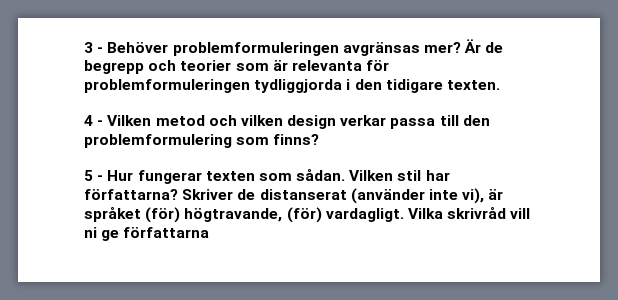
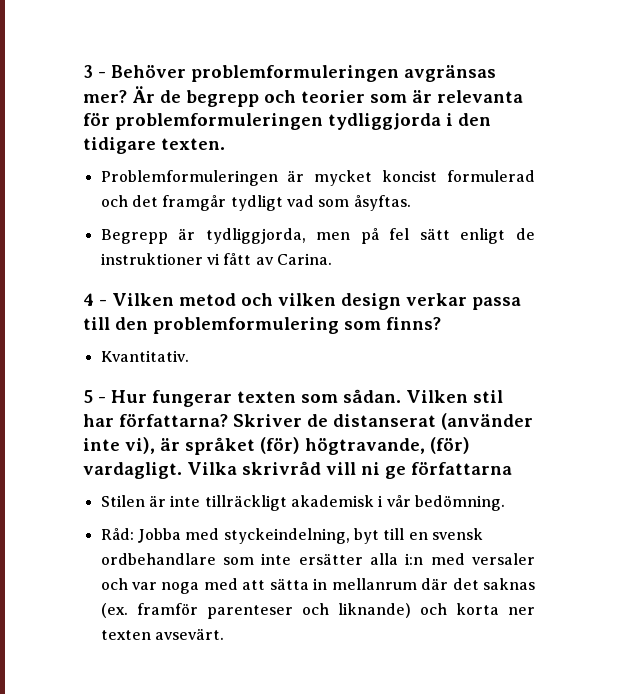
+ Problemformuleringen är mycket koncist formulerad och det framgår tydligt vad som åsyftas.
+ Begrepp är tydliggjorda, men på fel sätt enligt de instruktioner vi fått av Carina.
+ Kvantitativ.
+ Stilen är inte tillräckligt akademisk i vår bedömning.
+ Råd: Jobba med styckeindelning, byt till en svensk ordbehandlare som inte ersätter alla i:n med versaler och var noga med att sätta in mellanrum där det saknas (ex. framför parenteser och liknande) och korta ner texten avsevärt.

